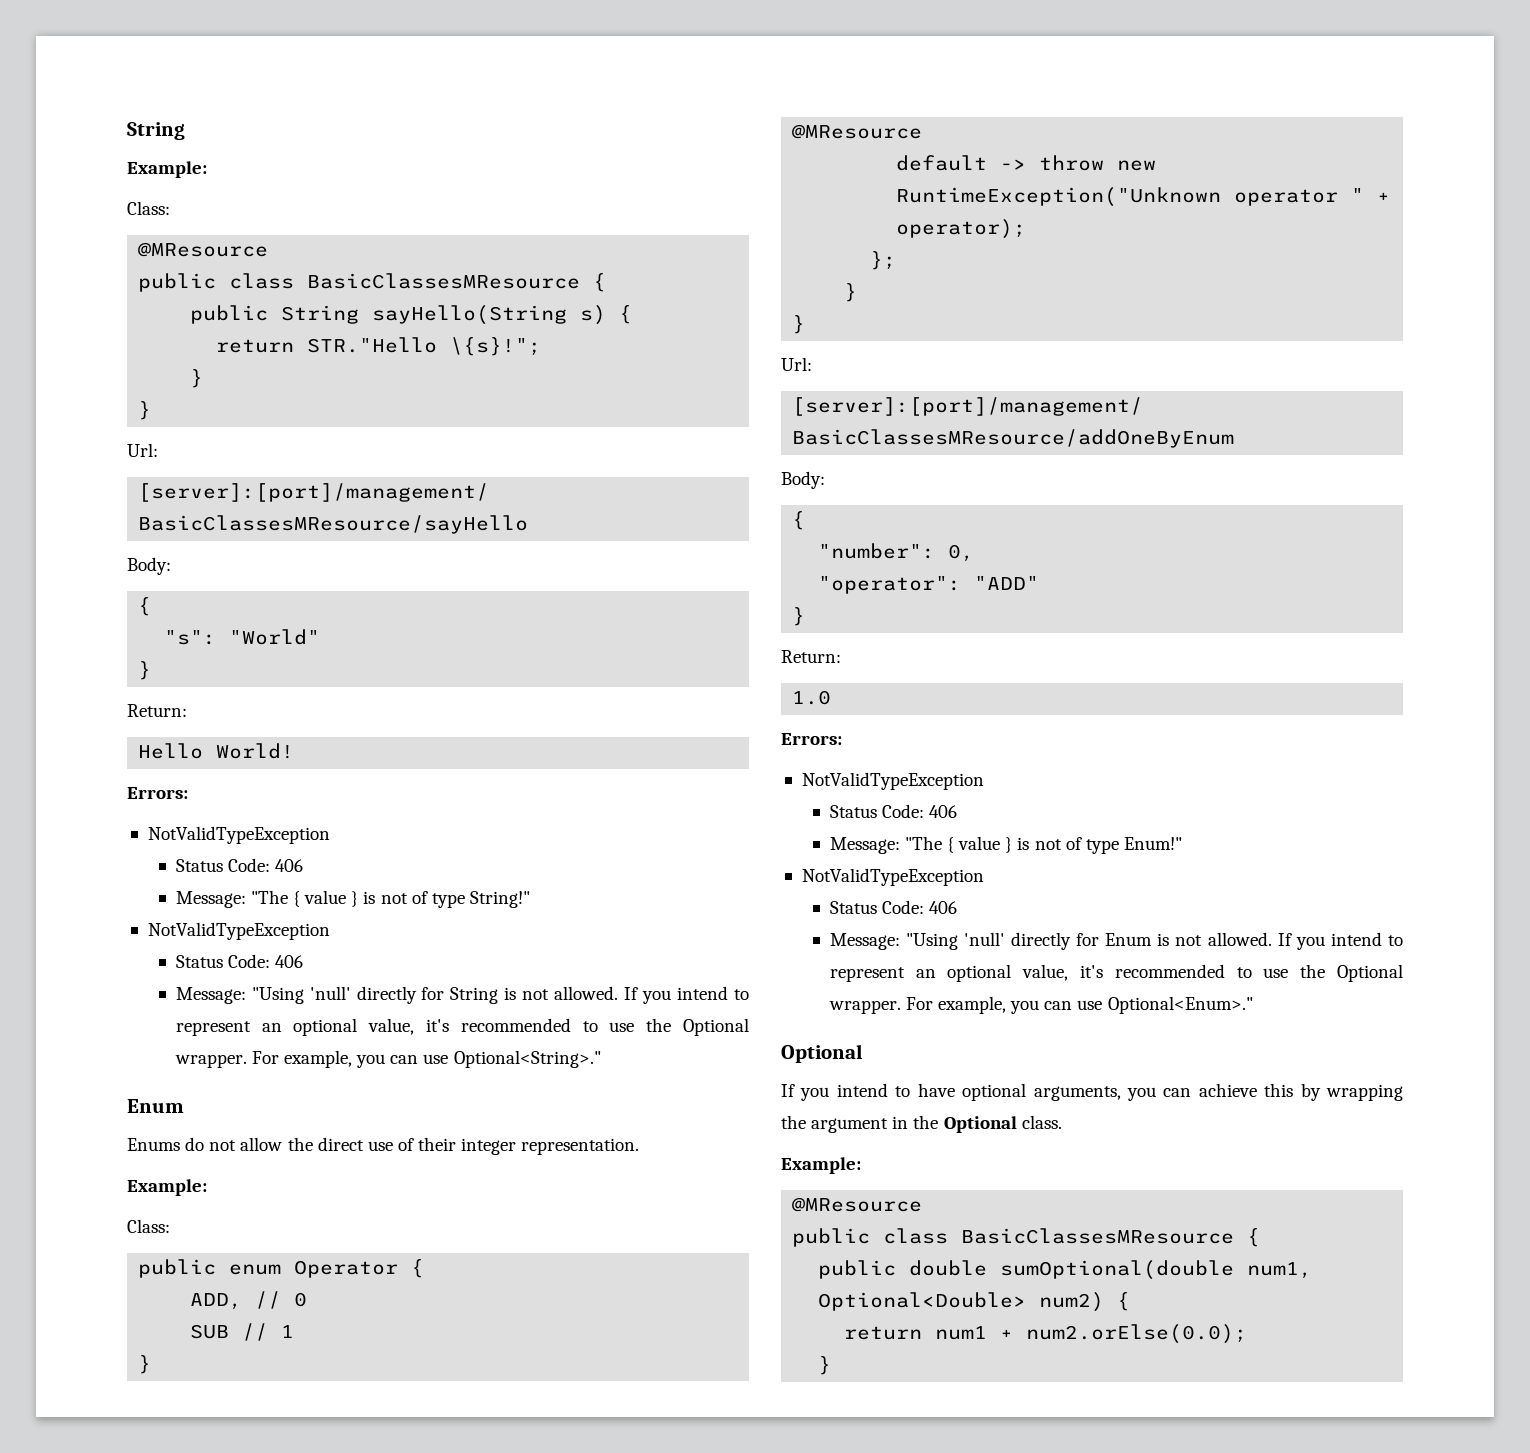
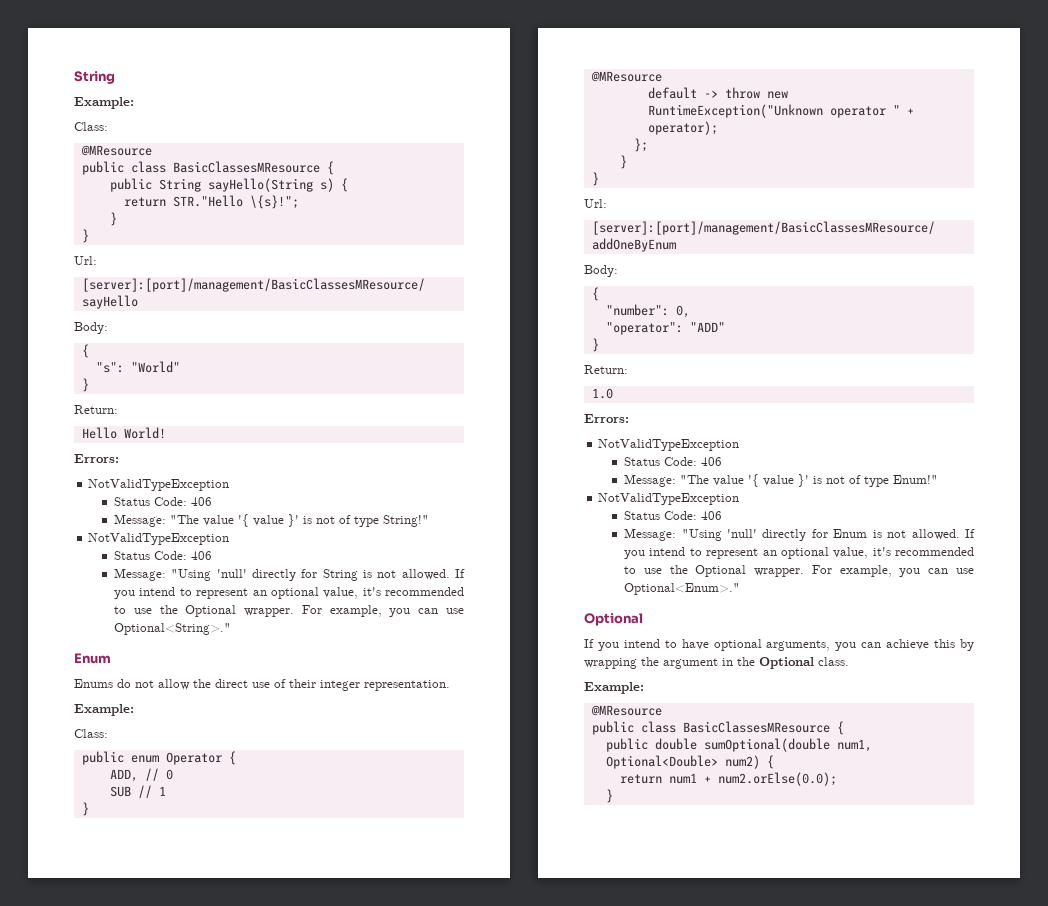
- Message: "The { value } is not of type String!"
+ Message: "The value '{ value }' is not of type String!"
- Message: "The { value } is not of type Enum!"
+ Message: "The value '{ value }' is not of type Enum!"

